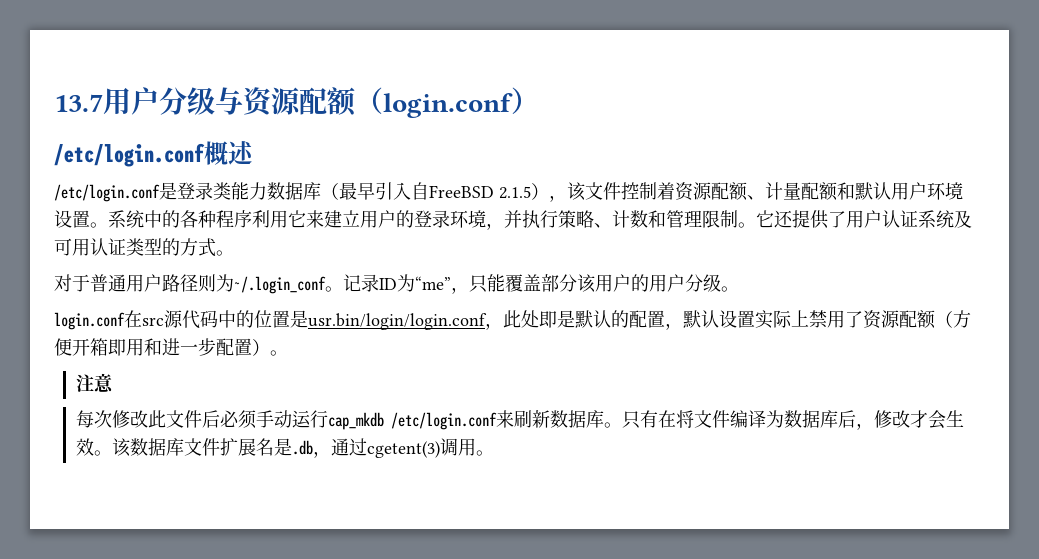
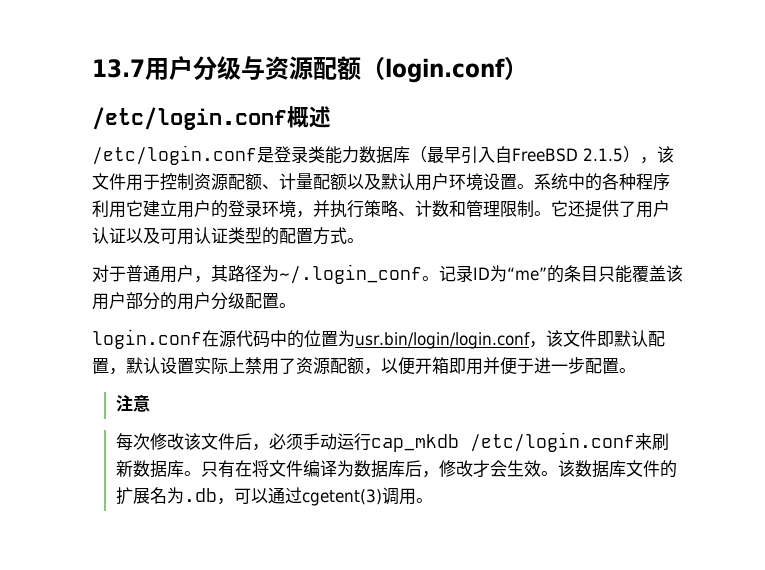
- /etc/login.conf是登录类能力数据库（最早引入自FreeBSD 2.1.5），该文件控制着资源配额、计量配额和默认用户环境设置。
+ /etc/login.conf是登录类能力数据库（最早引入自FreeBSD 2.1.5），该文件用于控制资源配额、计量配额以及默认用户环境设置。
- 系统中的各种程序利用它来建立用户的登录环境，并执行策略、计数和管理限制。
+ 系统中的各种程序利用它建立用户的登录环境，并执行策略、计数和管理限制。
- 它还提供了用户认证系统及可用认证类型的方式。
+ 它还提供了用户认证以及可用认证类型的配置方式。
- 对于普通用户路径则为~/.login_conf。
+ 对于普通用户，其路径为~/.login_conf。
- 记录ID为“me”，只能覆盖部分该用户的用户分级。
+ 记录ID为“me”的条目只能覆盖该用户部分的用户分级配置。
- login.conf在src源代码中的位置是usr.bin/login/login.conf，此处即是默认的配置，默认设置实际上禁用了资源配额（方便开箱即用和进一步配置）。
+ login.conf在源代码中的位置为usr.bin/login/login.conf，该文件即默认配置，默认设置实际上禁用了资源配额，以便开箱即用并便于进一步配置。
- 每次修改此文件后必须手动运行cap_mkdb /etc/login.conf来刷新数据库。
+ 每次修改该文件后，必须手动运行cap_mkdb /etc/login.conf来刷新数据库。
- 该数据库文件扩展名是.db，通过cgetent(3)调用。
+ 该数据库文件的扩展名为.db，可以通过cgetent(3)调用。

